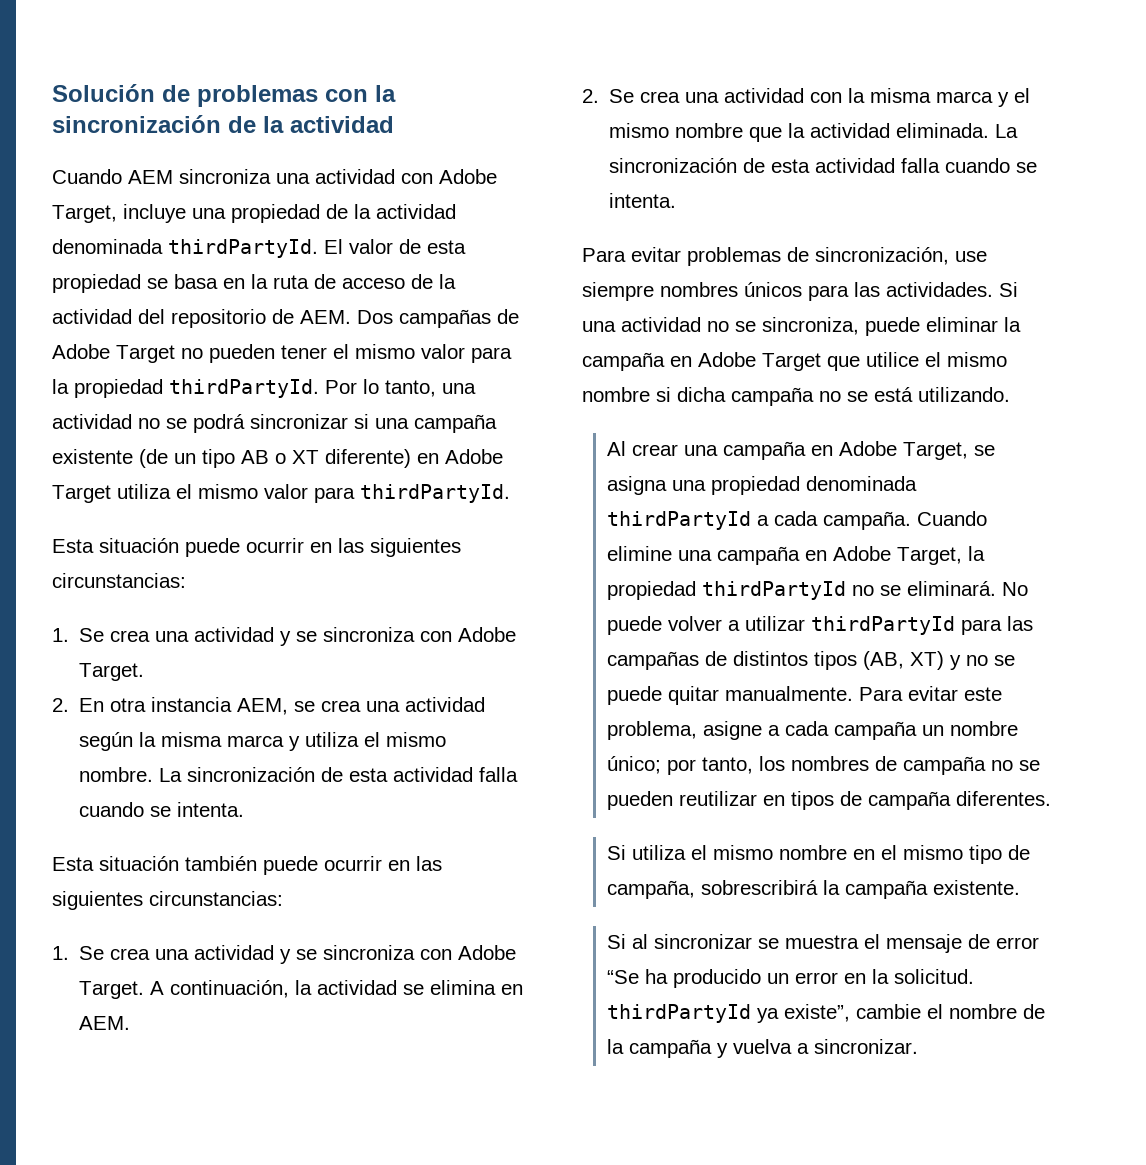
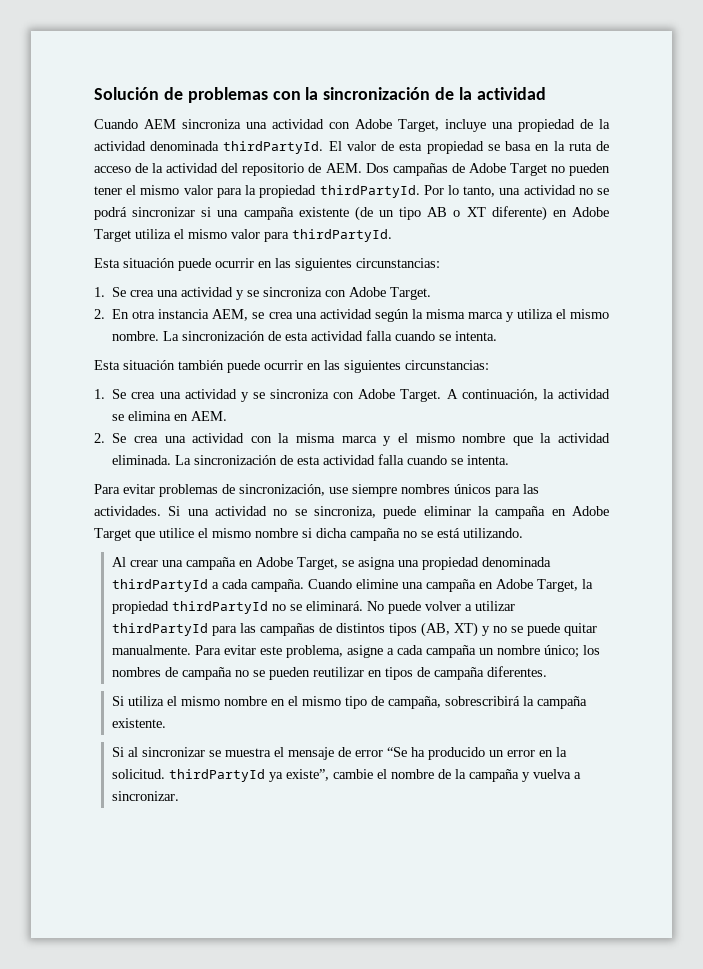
- Para evitar este problema, asigne a cada campaña un nombre único; por tanto, los nombres de campaña no se pueden reutilizar en tipos de campaña diferentes.
+ Para evitar este problema, asigne a cada campaña un nombre único; los nombres de campaña no se pueden reutilizar en tipos de campaña diferentes.

